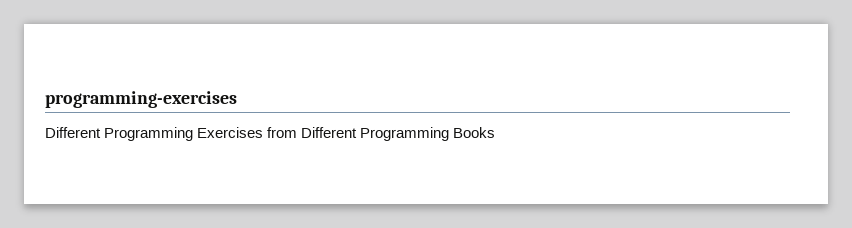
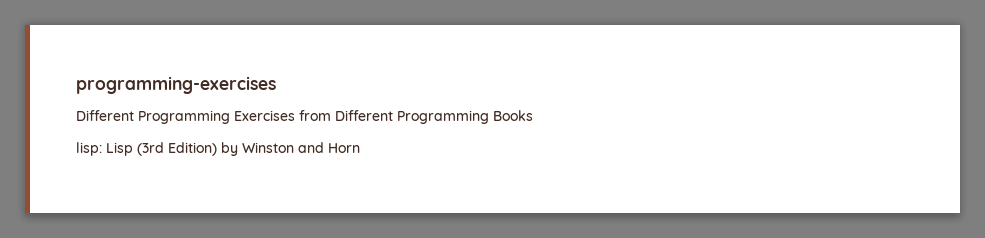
+ lisp: Lisp (3rd Edition) by Winston and Horn

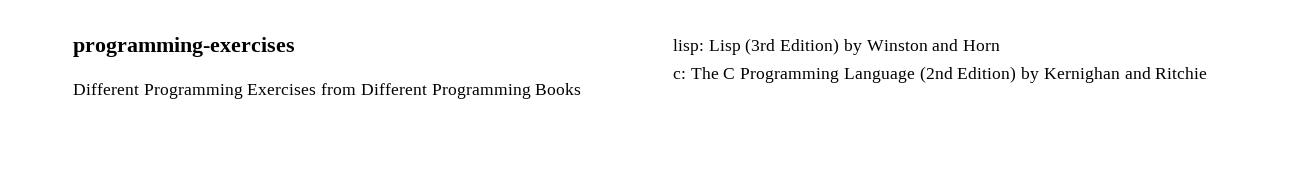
+ c: The C Programming Language (2nd Edition) by Kernighan and Ritchie

